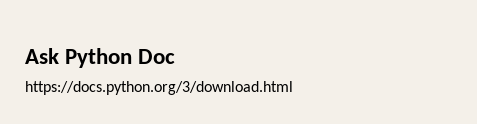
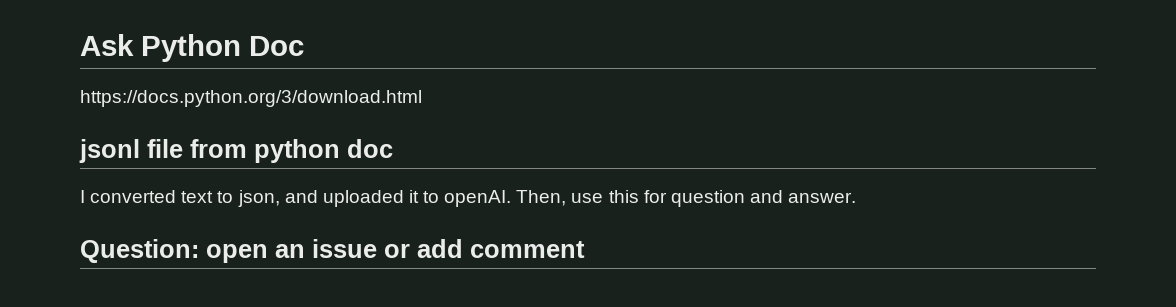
+ jsonl file from python doc
+ I converted text to json, and uploaded it to openAI. Then, use this for question and answer.
+ Question: open an issue or add comment

